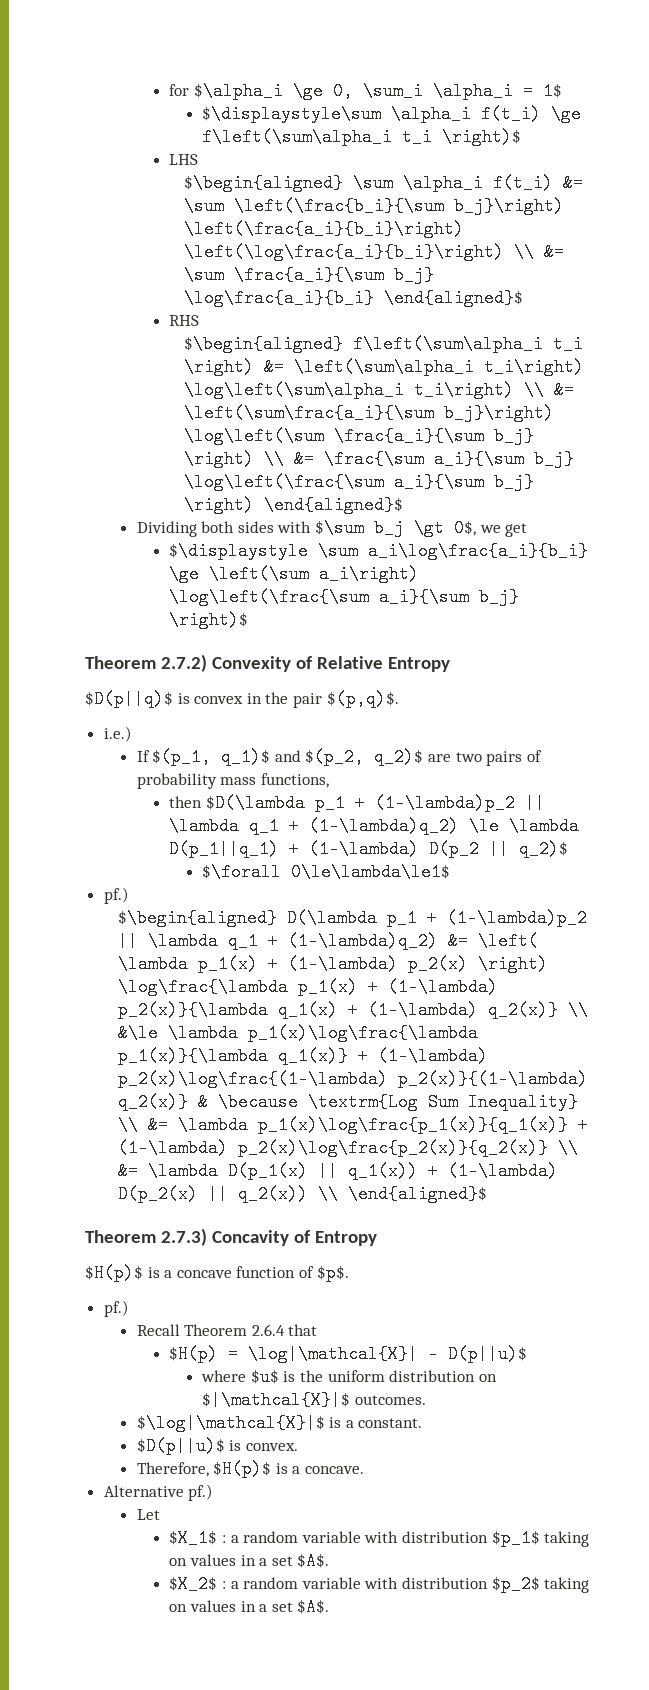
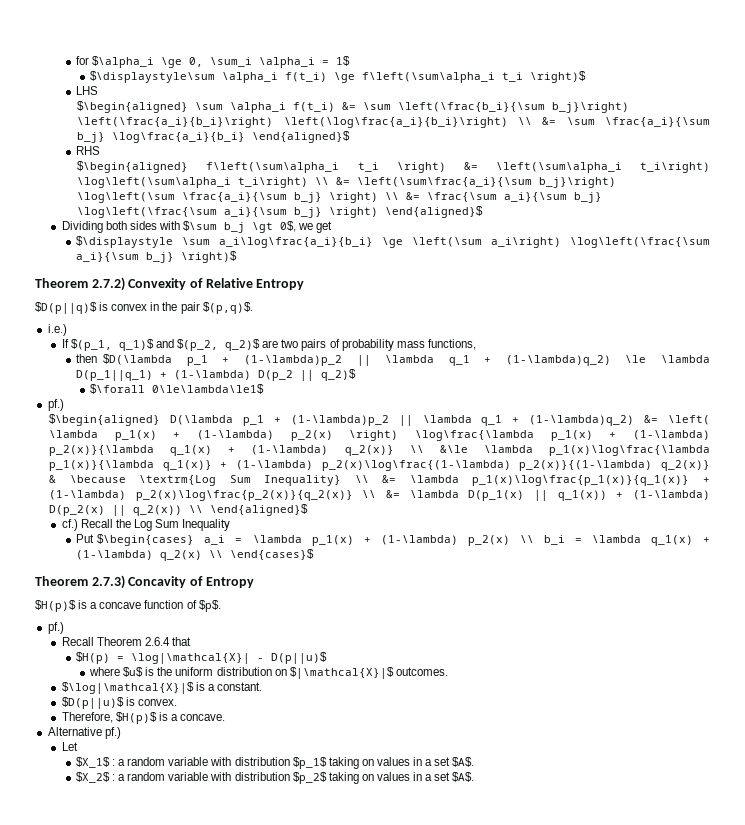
+ cf.) Recall the Log Sum Inequality
+ Put $\begin{cases} a_i = \lambda p_1(x) + (1-\lambda) p_2(x) \\ b_i = \lambda q_1(x) + (1-\lambda) q_2(x) \\ \end{cases}$

